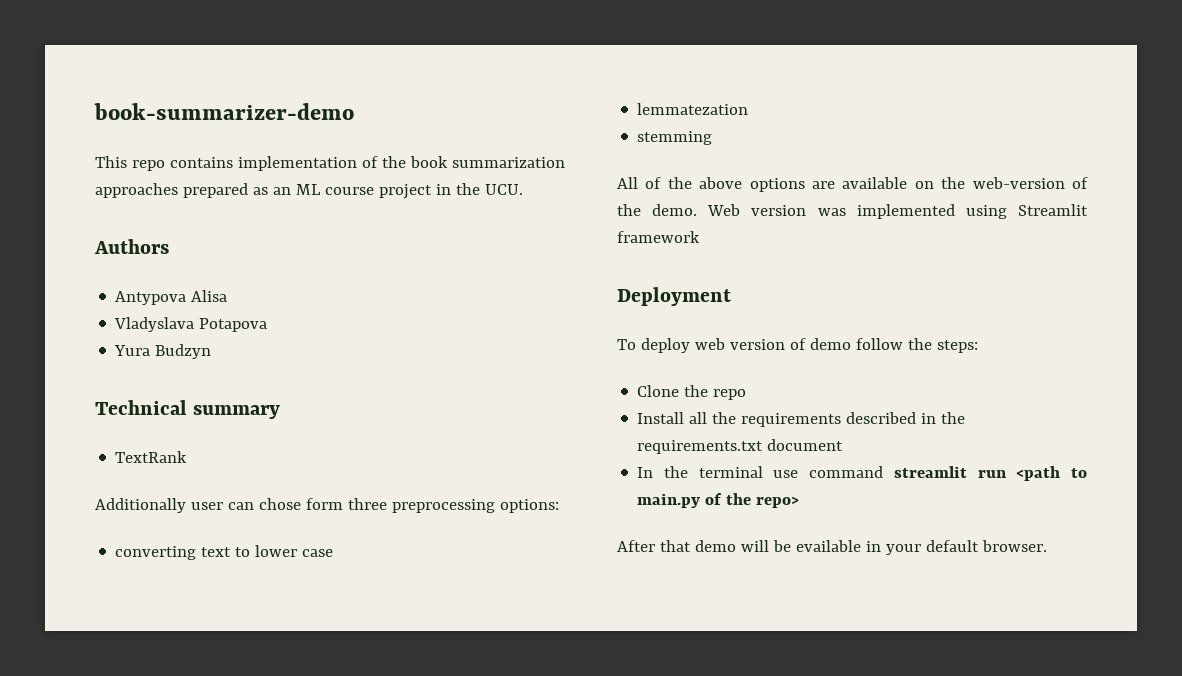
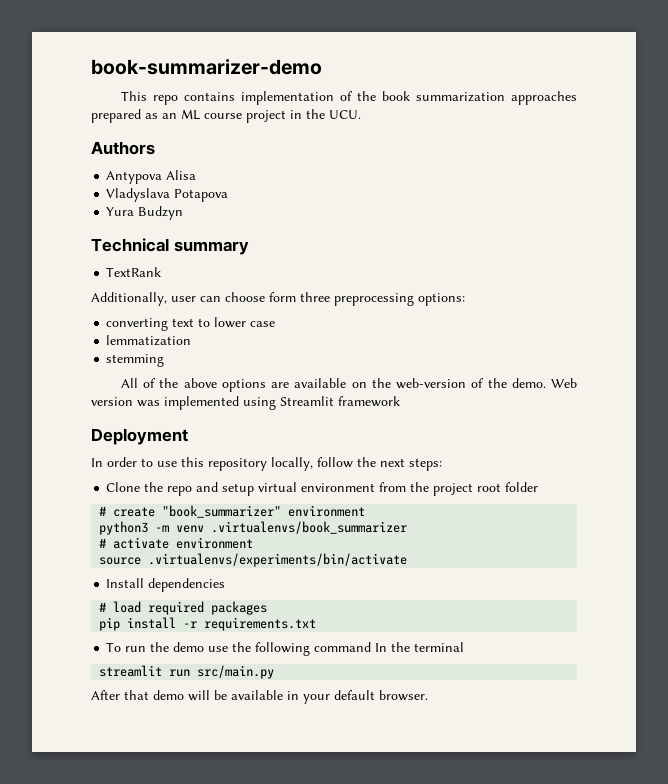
- Additionally user can chose form three preprocessing options:
+ Additionally, user can choose form three preprocessing options:
- lemmatezation
+ lemmatization
- To deploy web version of demo follow the steps:
+ In order to use this repository locally, follow the next steps:
- Clone the repo
- Install all the requirements described in the requirements.txt document
- In the terminal use command streamlit run <path to main.py of the repo>
+ Clone the repo and setup virtual environment from the project root folder
+ # create "book_summarizer" environment
+ python3 -m venv .virtualenvs/book_summarizer
+ # activate environment
+ source .virtualenvs/experiments/bin/activate
+ Install dependencies
+ # load required packages
+ pip install -r requirements.txt
+ To run the demo use the following command In the terminal
+ streamlit run src/main.py
- After that demo will be evailable in your default browser.
+ After that demo will be available in your default browser.

